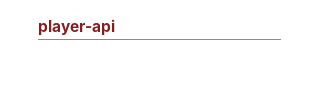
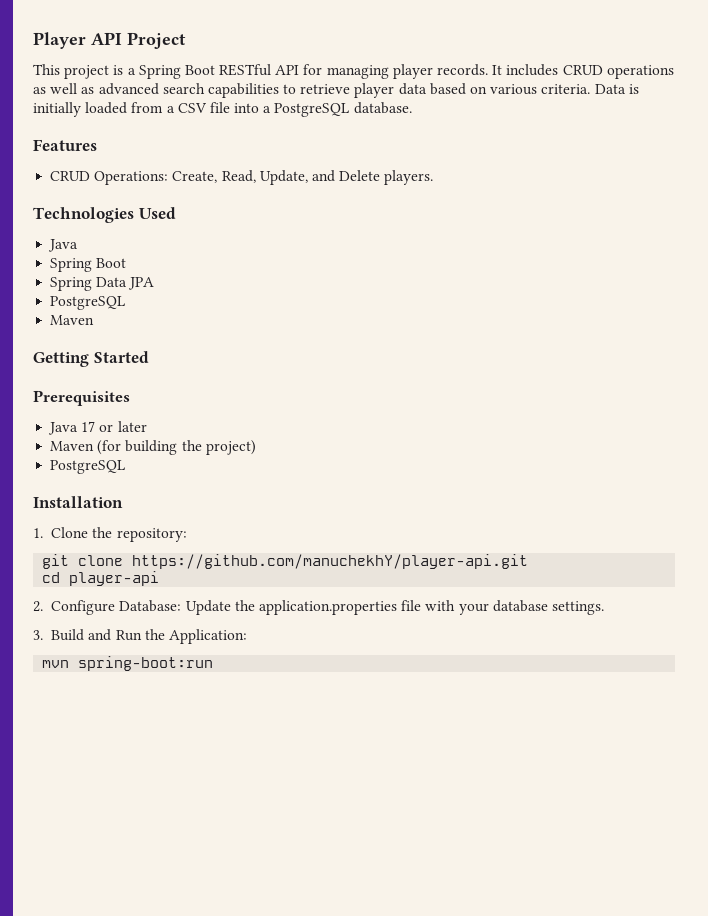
- player-api
+ Player API Project
+ This project is a Spring Boot RESTful API for managing player records. It includes CRUD operations as well as advanced search capabilities to retrieve player data based on various criteria. Data is initially loaded from a CSV file into a PostgreSQL database.
+ Features
+ CRUD Operations: Create, Read, Update, and Delete players.
+ Technologies Used
+ Java
+ Spring Boot
+ Spring Data JPA
+ PostgreSQL
+ Maven
+ Getting Started
+ Prerequisites
+ Java 17 or later
+ Maven (for building the project)
+ PostgreSQL
+ Installation
+ 1. Clone the repository:
+ git clone https://github.com/manuchekhY/player-api.git
+ cd player-api
+ 2. Configure Database: Update the application.properties file with your database settings.
+ 3. Build and Run the Application:
+ mvn spring-boot:run

